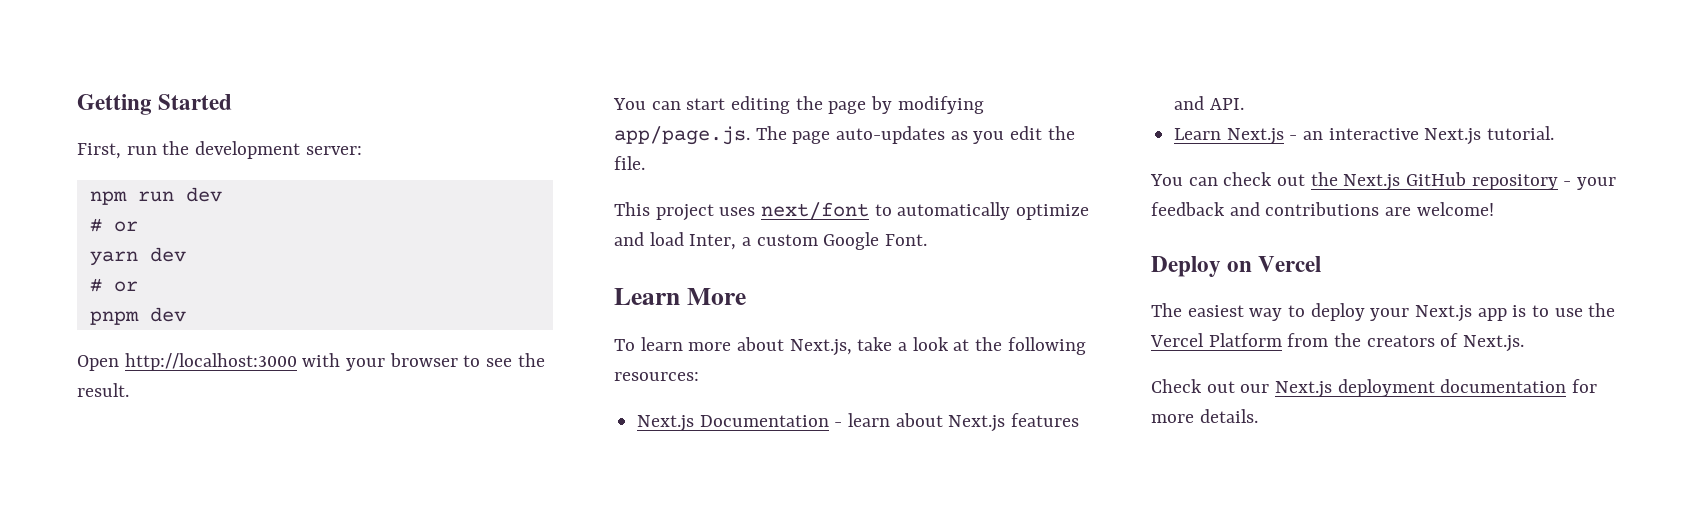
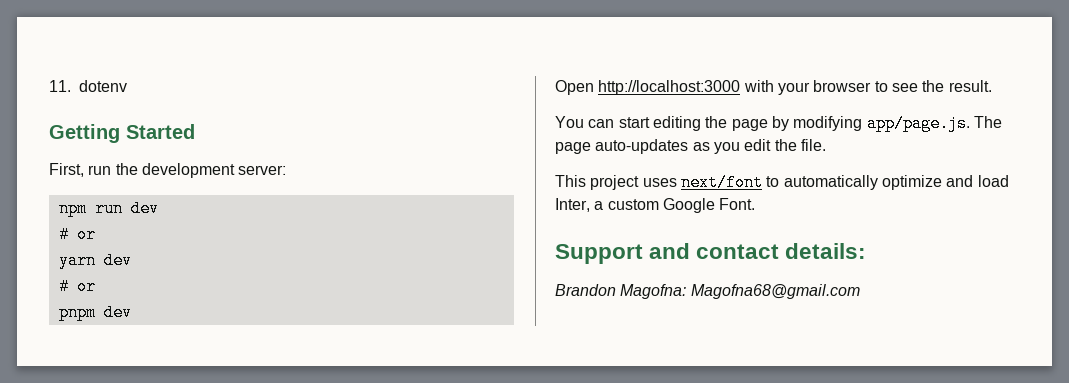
+ 11. dotenv
- Learn More
- To learn more about Next.js, take a look at the following resources:
- Next.js Documentation - learn about Next.js features and API.
- Learn Next.js - an interactive Next.js tutorial.
- You can check out the Next.js GitHub repository - your feedback and contributions are welcome!
- Deploy on Vercel
- The easiest way to deploy your Next.js app is to use the Vercel Platform from the creators of Next.js.
- Check out our Next.js deployment documentation for more details.
+ Support and contact details:
+ Brandon Magofna: Magofna68@gmail.com

